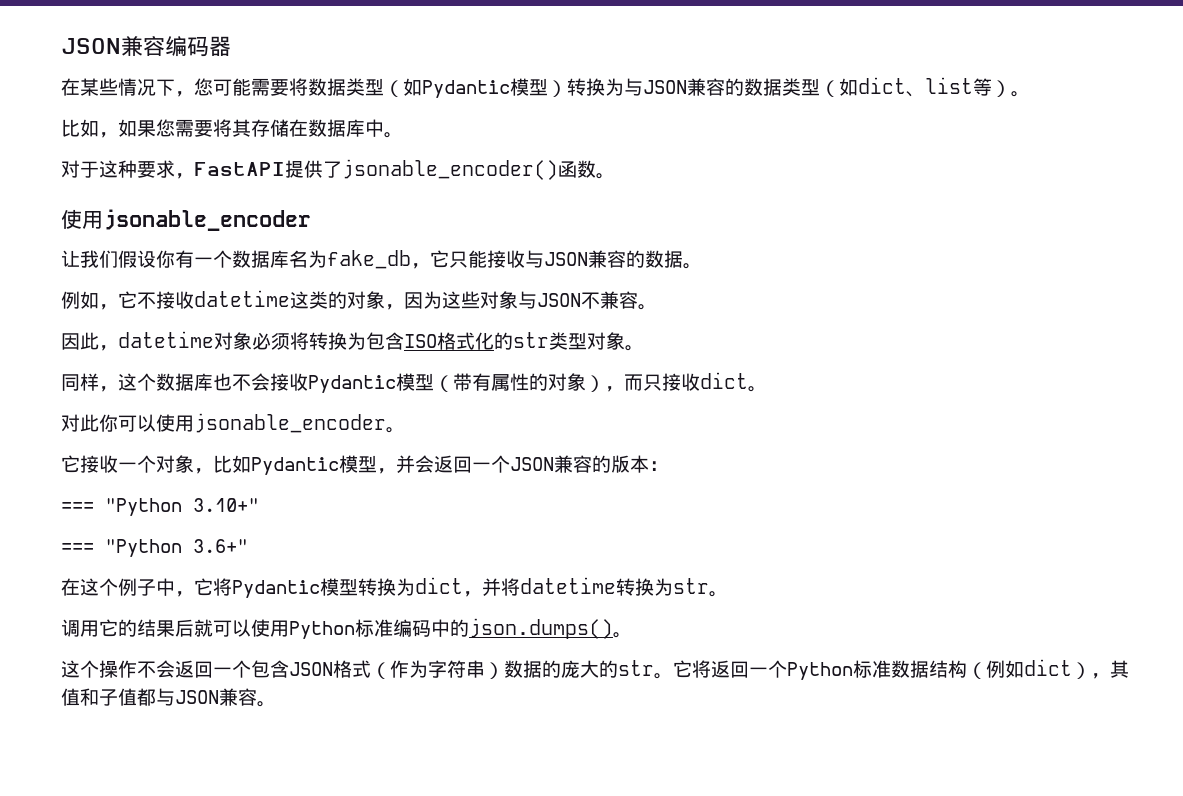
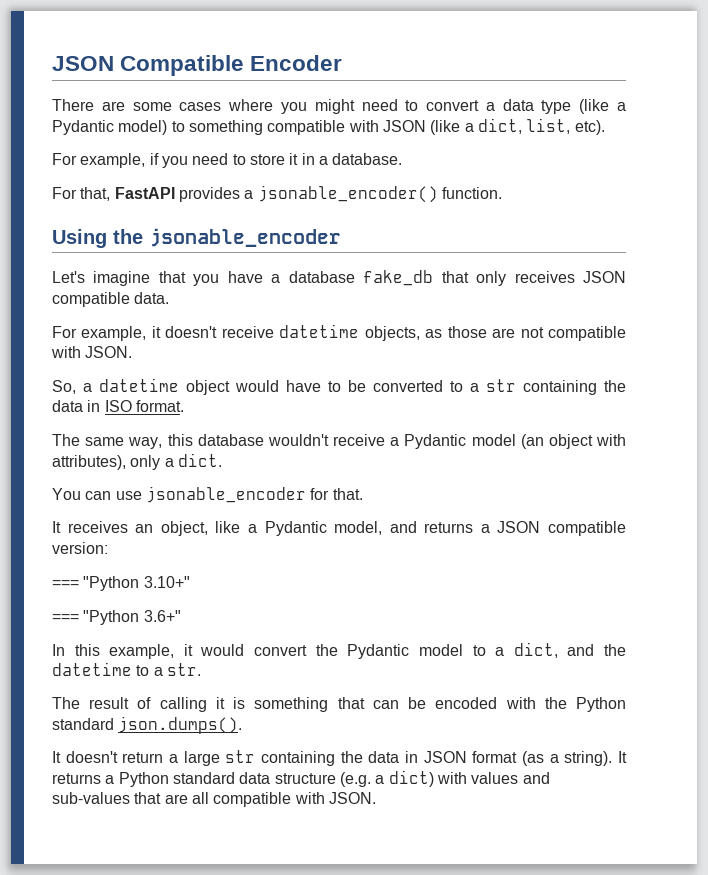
- JSON兼容编码器
- 在某些情况下，您可能需要将数据类型（如Pydantic模型）转换为与JSON兼容的数据类型（如dict、list等）。
- 比如，如果您需要将其存储在数据库中。
- 对于这种要求，FastAPI提供了jsonable_encoder()函数。
- 使用jsonable_encoder
- 让我们假设你有一个数据库名为fake_db，它只能接收与JSON兼容的数据。
- 例如，它不接收datetime这类的对象，因为这些对象与JSON不兼容。
- 因此，datetime对象必须将转换为包含ISO格式化的str类型对象。
- 同样，这个数据库也不会接收Pydantic模型（带有属性的对象），而只接收dict。
- 对此你可以使用jsonable_encoder。
- 它接收一个对象，比如Pydantic模型，并会返回一个JSON兼容的版本：
+ JSON Compatible Encoder
+ There are some cases where you might need to convert a data type (like a Pydantic model) to something compatible with JSON (like a dict, list, etc).
+ For example, if you need to store it in a database.
+ For that, FastAPI provides a jsonable_encoder() function.
+ Using the jsonable_encoder
+ Let's imagine that you have a database fake_db that only receives JSON compatible data.
+ For example, it doesn't receive datetime objects, as those are not compatible with JSON.
+ So, a datetime object would have to be converted to a str containing the data in ISO format.
+ The same way, this database wouldn't receive a Pydantic model (an object with attributes), only a dict.
+ You can use jsonable_encoder for that.
+ It receives an object, like a Pydantic model, and returns a JSON compatible version:
- 在这个例子中，它将Pydantic模型转换为dict，并将datetime转换为str。
- 调用它的结果后就可以使用Python标准编码中的json.dumps()。
- 这个操作不会返回一个包含JSON格式（作为字符串）数据的庞大的str。它将返回一个Python标准数据结构（例如dict），其值和子值都与JSON兼容。
+ In this example, it would convert the Pydantic model to a dict, and the datetime to a str.
+ The result of calling it is something that can be encoded with the Python standard json.dumps().
+ It doesn't return a large str containing the data in JSON format (as a string). It returns a Python standard data structure (e.g. a dict) with values and sub-values that are all compatible with JSON.

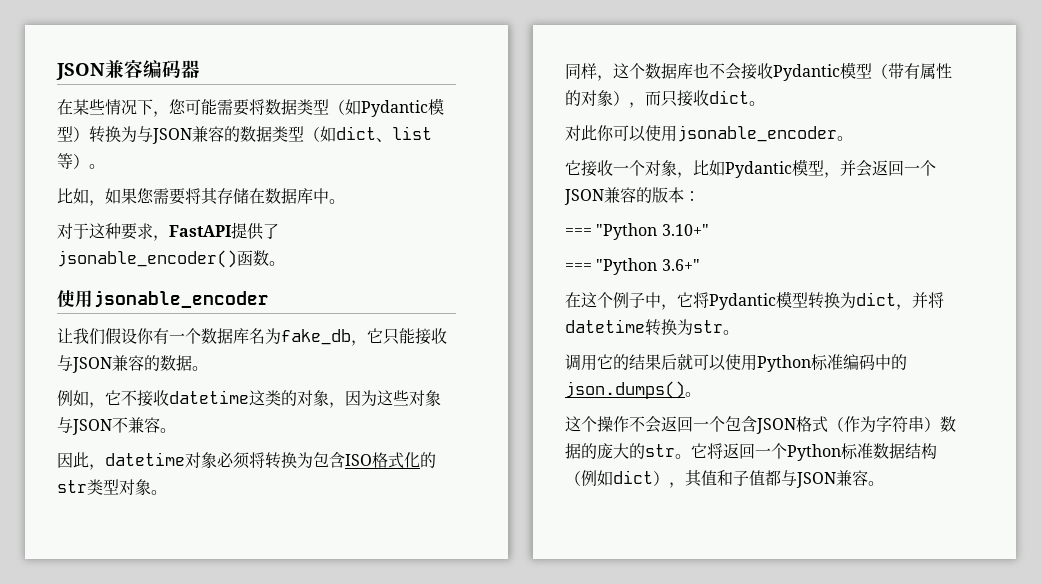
- JSON Compatible Encoder
- There are some cases where you might need to convert a data type (like a Pydantic model) to something compatible with JSON (like a dict, list, etc).
- For example, if you need to store it in a database.
- For that, FastAPI provides a jsonable_encoder() function.
- Using the jsonable_encoder
- Let's imagine that you have a database fake_db that only receives JSON compatible data.
- For example, it doesn't receive datetime objects, as those are not compatible with JSON.
- So, a datetime object would have to be converted to a str containing the data in ISO format.
- The same way, this database wouldn't receive a Pydantic model (an object with attributes), only a dict.
- You can use jsonable_encoder for that.
- It receives an object, like a Pydantic model, and returns a JSON compatible version:
+ JSON兼容编码器
+ 在某些情况下，您可能需要将数据类型（如Pydantic模型）转换为与JSON兼容的数据类型（如dict、list等）。
+ 比如，如果您需要将其存储在数据库中。
+ 对于这种要求，FastAPI提供了jsonable_encoder()函数。
+ 使用jsonable_encoder
+ 让我们假设你有一个数据库名为fake_db，它只能接收与JSON兼容的数据。
+ 例如，它不接收datetime这类的对象，因为这些对象与JSON不兼容。
+ 因此，datetime对象必须将转换为包含ISO格式化的str类型对象。
+ 同样，这个数据库也不会接收Pydantic模型（带有属性的对象），而只接收dict。
+ 对此你可以使用jsonable_encoder。
+ 它接收一个对象，比如Pydantic模型，并会返回一个JSON兼容的版本：
- In this example, it would convert the Pydantic model to a dict, and the datetime to a str.
- The result of calling it is something that can be encoded with the Python standard json.dumps().
- It doesn't return a large str containing the data in JSON format (as a string). It returns a Python standard data structure (e.g. a dict) with values and sub-values that are all compatible with JSON.
+ 在这个例子中，它将Pydantic模型转换为dict，并将datetime转换为str。
+ 调用它的结果后就可以使用Python标准编码中的json.dumps()。
+ 这个操作不会返回一个包含JSON格式（作为字符串）数据的庞大的str。它将返回一个Python标准数据结构（例如dict），其值和子值都与JSON兼容。

